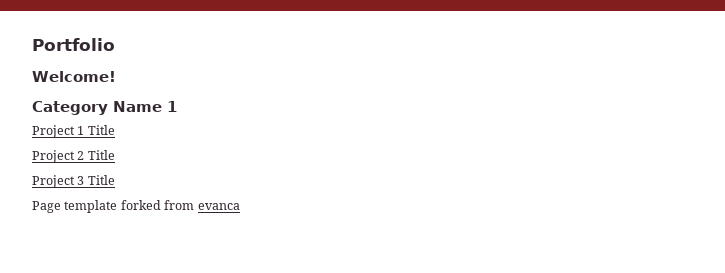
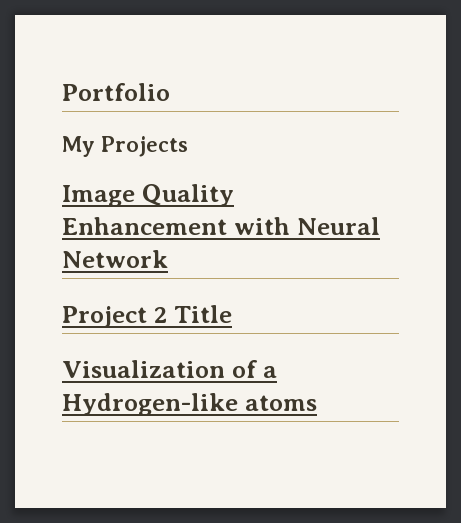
- Welcome!
- Category Name 1
- Project 1 Title
+ My Projects
+ Image Quality Enhancement with Neural Network
  Project 2 Title
- Project 3 Title
- Page template forked from evanca
+ Visualization of a Hydrogen-like atoms

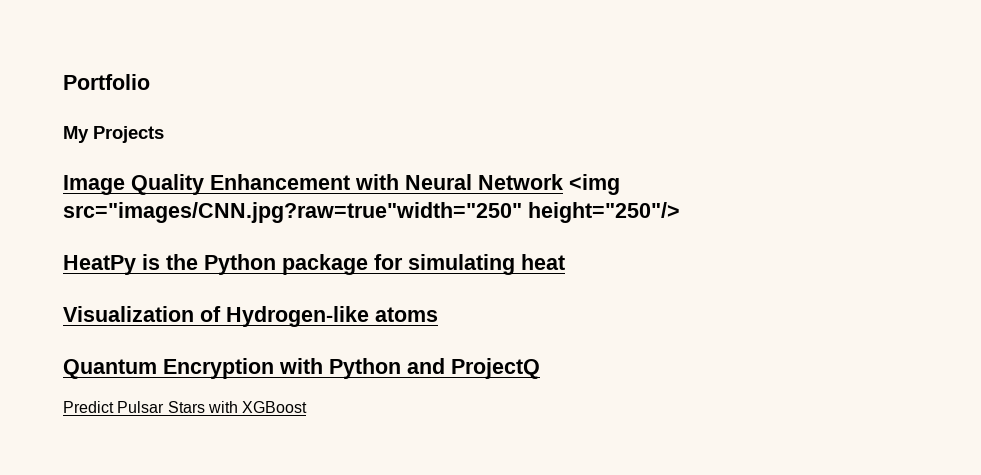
- Image Quality Enhancement with Neural Network
- Project 2 Title
+ Image Quality Enhancement with Neural Network <img src="images/CNN.jpg?raw=true"width="250" height="250"/>
+ HeatPy is the Python package for simulating heat
- Visualization of a Hydrogen-like atoms
+ Visualization of Hydrogen-like atoms
+ Quantum Encryption with Python and ProjectQ
+ Predict Pulsar Stars with XGBoost

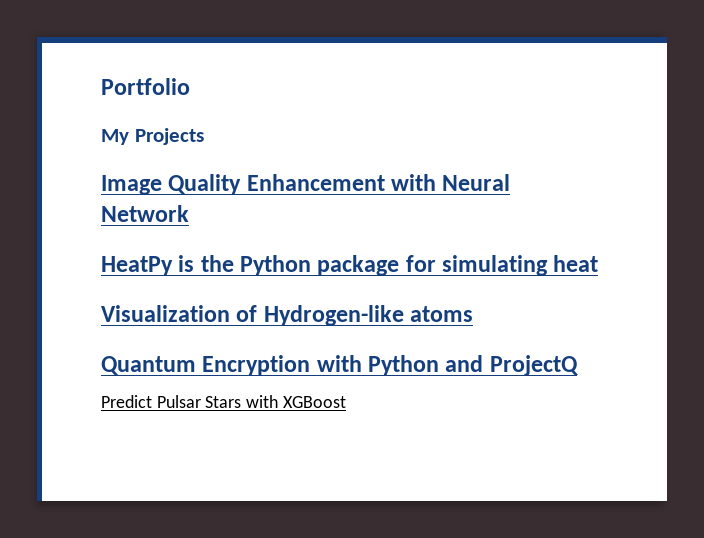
- Image Quality Enhancement with Neural Network <img src="images/CNN.jpg?raw=true"width="250" height="250"/>
+ Image Quality Enhancement with Neural Network

